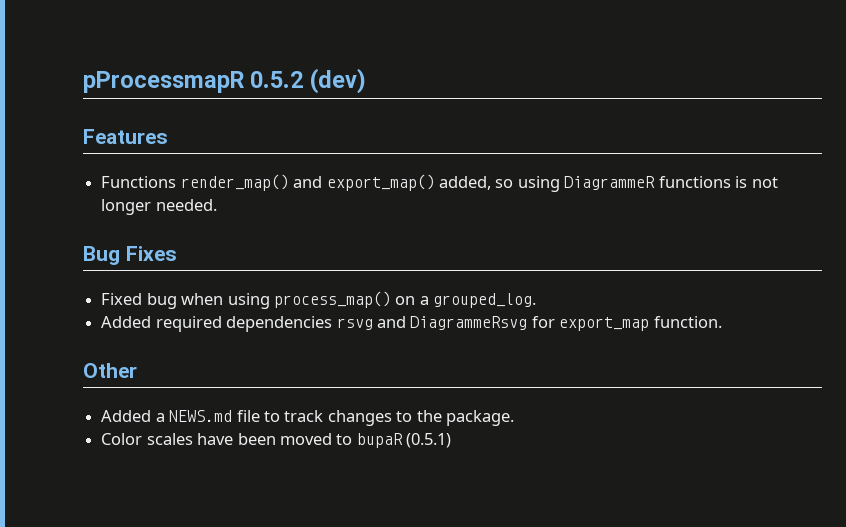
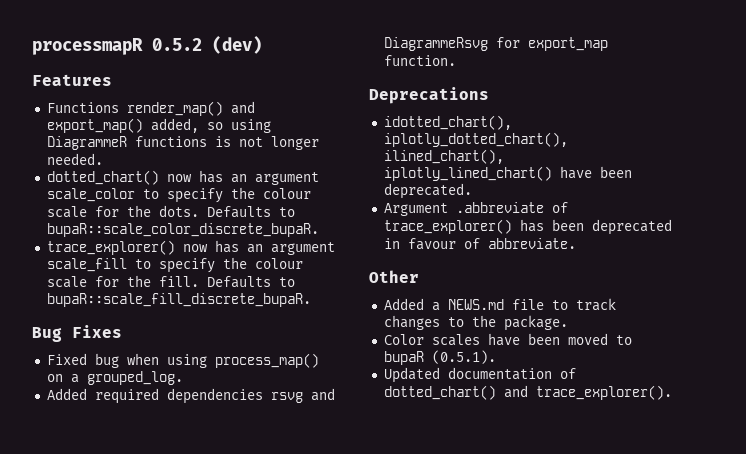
- pProcessmapR 0.5.2 (dev)
+ processmapR 0.5.2 (dev)
+ dotted_chart() now has an argument scale_color to specify the colour scale for the dots. Defaults to bupaR::scale_color_discrete_bupaR.
+ trace_explorer() now has an argument scale_fill to specify the colour scale for the fill. Defaults to bupaR::scale_fill_discrete_bupaR.
+ Deprecations
+ idotted_chart(), iplotly_dotted_chart(), ilined_chart(), iplotly_lined_chart() have been deprecated.
+ Argument .abbreviate of trace_explorer() has been deprecated in favour of abbreviate.
- Color scales have been moved to bupaR (0.5.1)
+ Color scales have been moved to bupaR (0.5.1).
+ Updated documentation of dotted_chart() and trace_explorer().

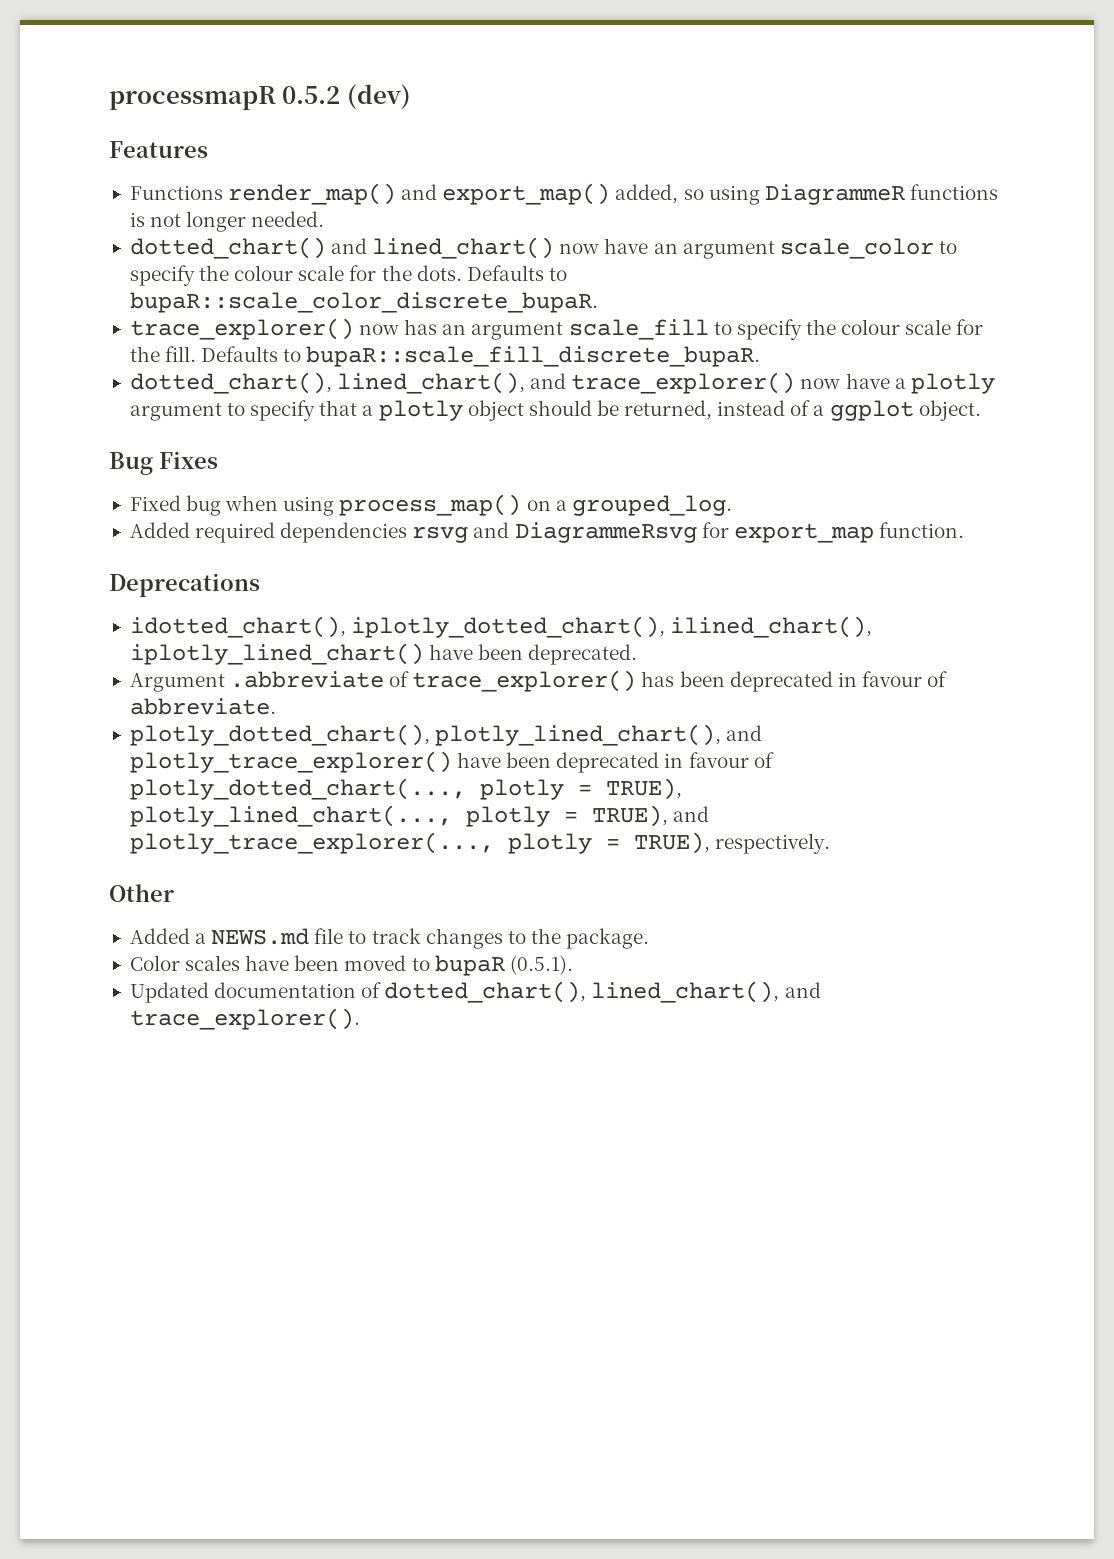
- dotted_chart() now has an argument scale_color to specify the colour scale for the dots.
+ dotted_chart() and lined_chart() now have an argument scale_color to specify the colour scale for the dots.
+ dotted_chart(), lined_chart(), and trace_explorer() now have a plotly argument to specify that a plotly object should be returned, instead of a ggplot object.
+ plotly_dotted_chart(), plotly_lined_chart(), and plotly_trace_explorer() have been deprecated in favour of plotly_dotted_chart(..., plotly = TRUE), plotly_lined_chart(..., plotly = TRUE), and plotly_trace_explorer(..., plotly = TRUE), respectively.
- Updated documentation of dotted_chart() and trace_explorer().
+ Updated documentation of dotted_chart(), lined_chart(), and trace_explorer().

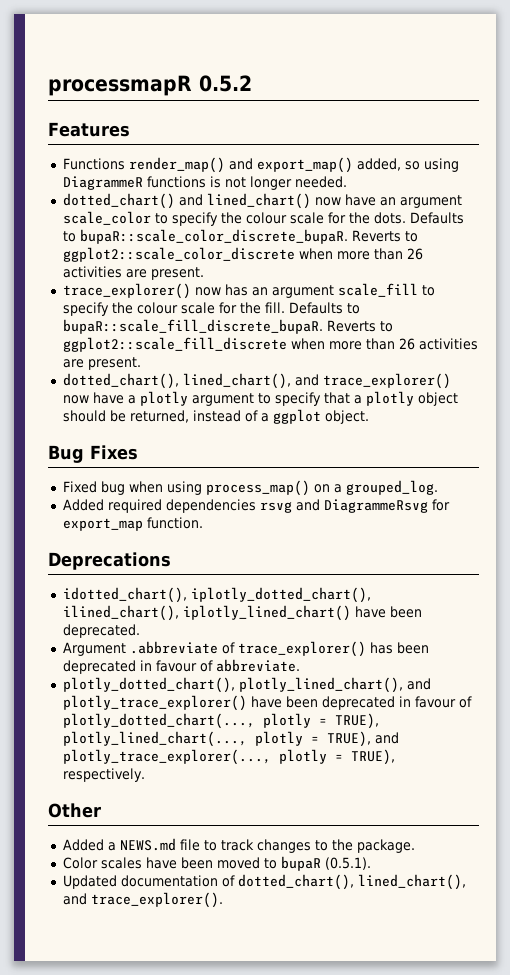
- processmapR 0.5.2 (dev)
+ processmapR 0.5.2
+ Reverts to ggplot2::scale_color_discrete when more than 26 activities are present.
+ Reverts to ggplot2::scale_fill_discrete when more than 26 activities are present.

